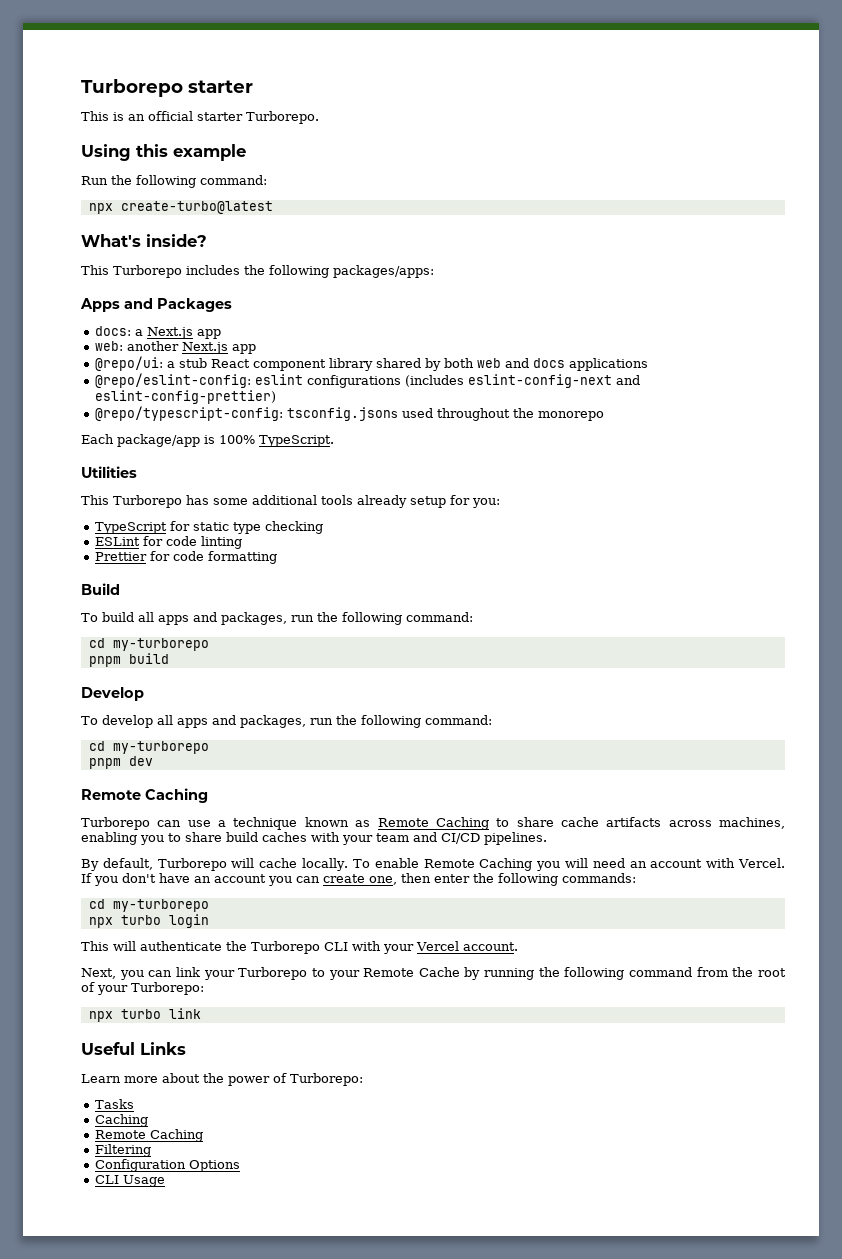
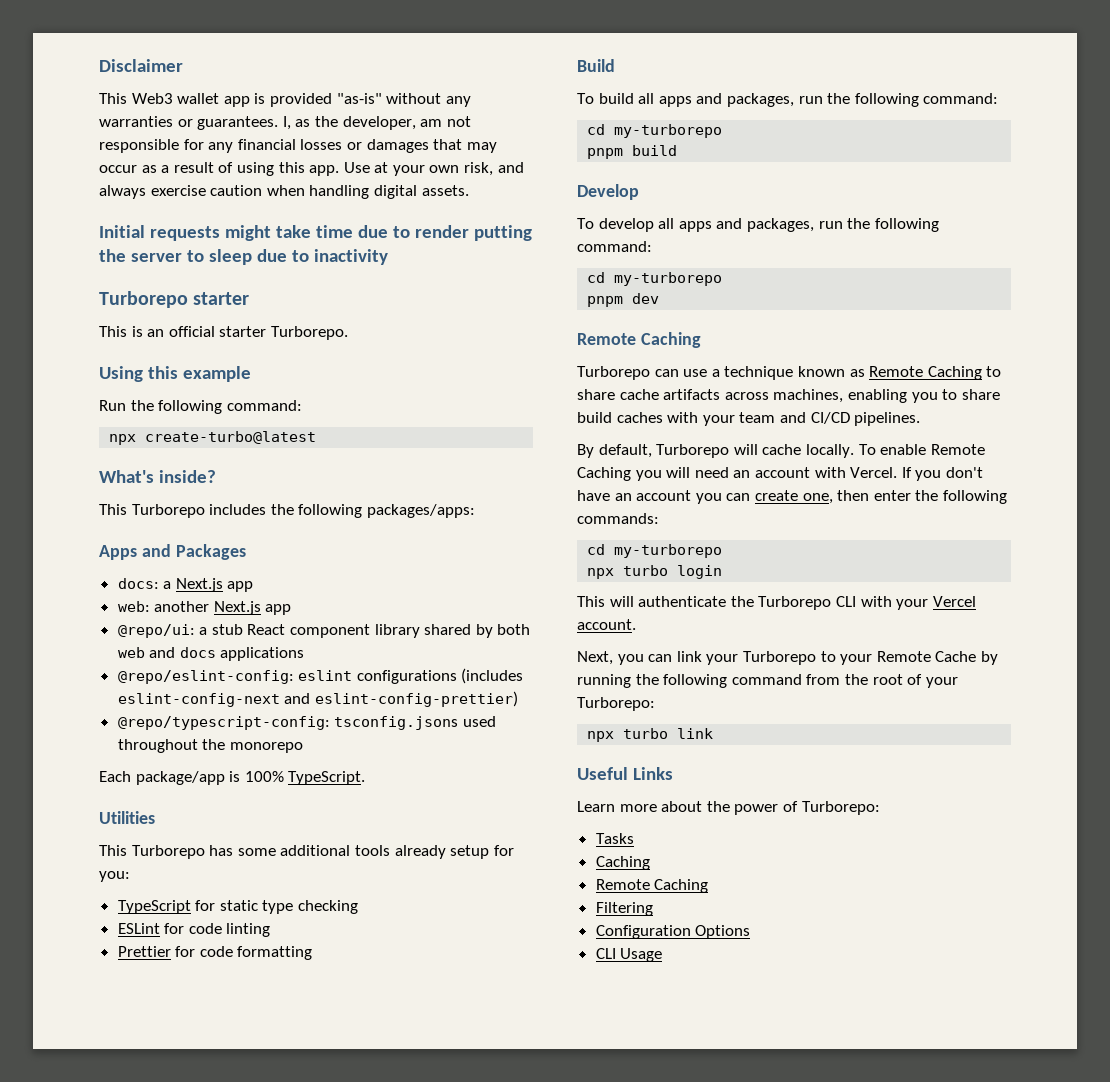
+ Disclaimer
+ This Web3 wallet app is provided "as-is" without any warranties or guarantees. I, as the developer, am not responsible for any financial losses or damages that may occur as a result of using this app. Use at your own risk, and always exercise caution when handling digital assets.
+ Initial requests might take time due to render putting the server to sleep due to inactivity

